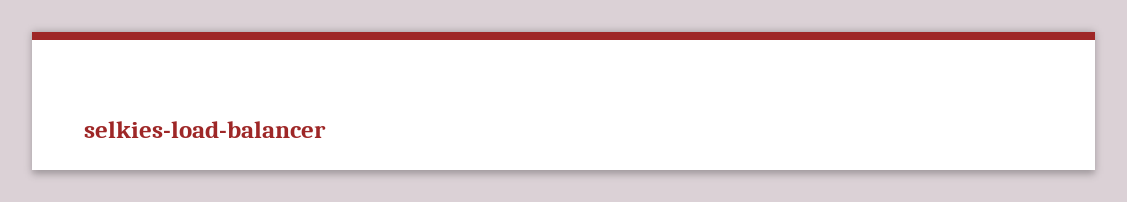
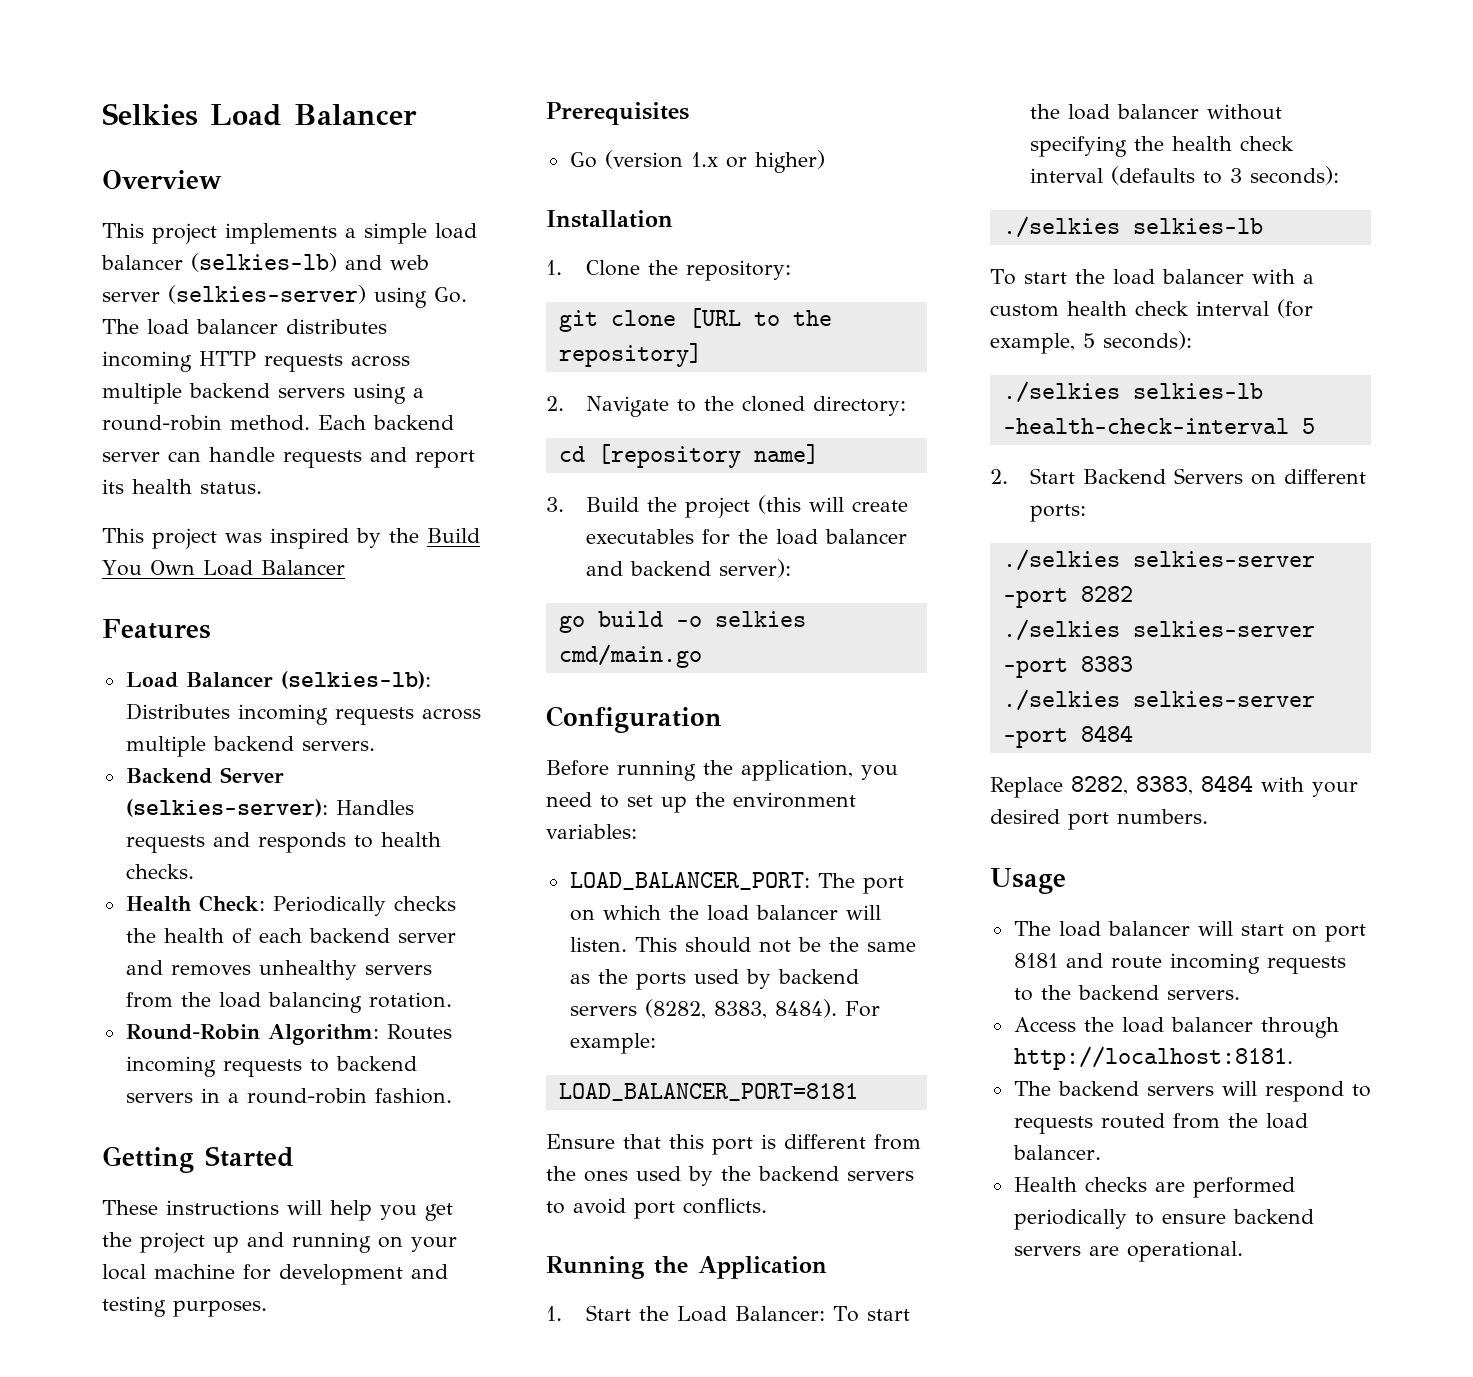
- selkies-load-balancer
+ Selkies Load Balancer
+ Overview
+ This project implements a simple load balancer (selkies-lb) and web server (selkies-server) using Go. The load balancer distributes incoming HTTP requests across multiple backend servers using a round-robin method. Each backend server can handle requests and report its health status.
+ This project was inspired by the Build You Own Load Balancer
+ Features
+ Load Balancer (selkies-lb): Distributes incoming requests across multiple backend servers.
+ Backend Server (selkies-server): Handles requests and responds to health checks.
+ Health Check: Periodically checks the health of each backend server and removes unhealthy servers from the load balancing rotation.
+ Round-Robin Algorithm: Routes incoming requests to backend servers in a round-robin fashion.
+ Getting Started
+ These instructions will help you get the project up and running on your local machine for development and testing purposes.
+ Prerequisites
+ Go (version 1.x or higher)
+ Installation
+ 1. Clone the repository:
+ git clone [URL to the repository]
+ 2. Navigate to the cloned directory:
+ cd [repository name]
+ 3. Build the project (this will create executables for the load balancer and backend server):
+ go build -o selkies cmd/main.go
+ Configuration
+ Before running the application, you need to set up the environment variables:
+ LOAD_BALANCER_PORT: The port on which the load balancer will listen. This should not be the same as the ports used by backend servers (8282, 8383, 8484). For example:
+ LOAD_BALANCER_PORT=8181
+ Ensure that this port is different from the ones used by the backend servers to avoid port conflicts.
+ Running the Application
+ 1. Start the Load Balancer: To start the load balancer without specifying the health check interval (defaults to 3 seconds):
+ ./selkies selkies-lb
+ To start the load balancer with a custom health check interval (for example, 5 seconds):
+ ./selkies selkies-lb -health-check-interval 5
+ 2. Start Backend Servers on different ports:
+ ./selkies selkies-server -port 8282
+ ./selkies selkies-server -port 8383
+ ./selkies selkies-server -port 8484
+ Replace 8282, 8383, 8484 with your desired port numbers.
+ Usage
+ The load balancer will start on port 8181 and route incoming requests to the backend servers.
+ Access the load balancer through http://localhost:8181.
+ The backend servers will respond to requests routed from the load balancer.
+ Health checks are performed periodically to ensure backend servers are operational.

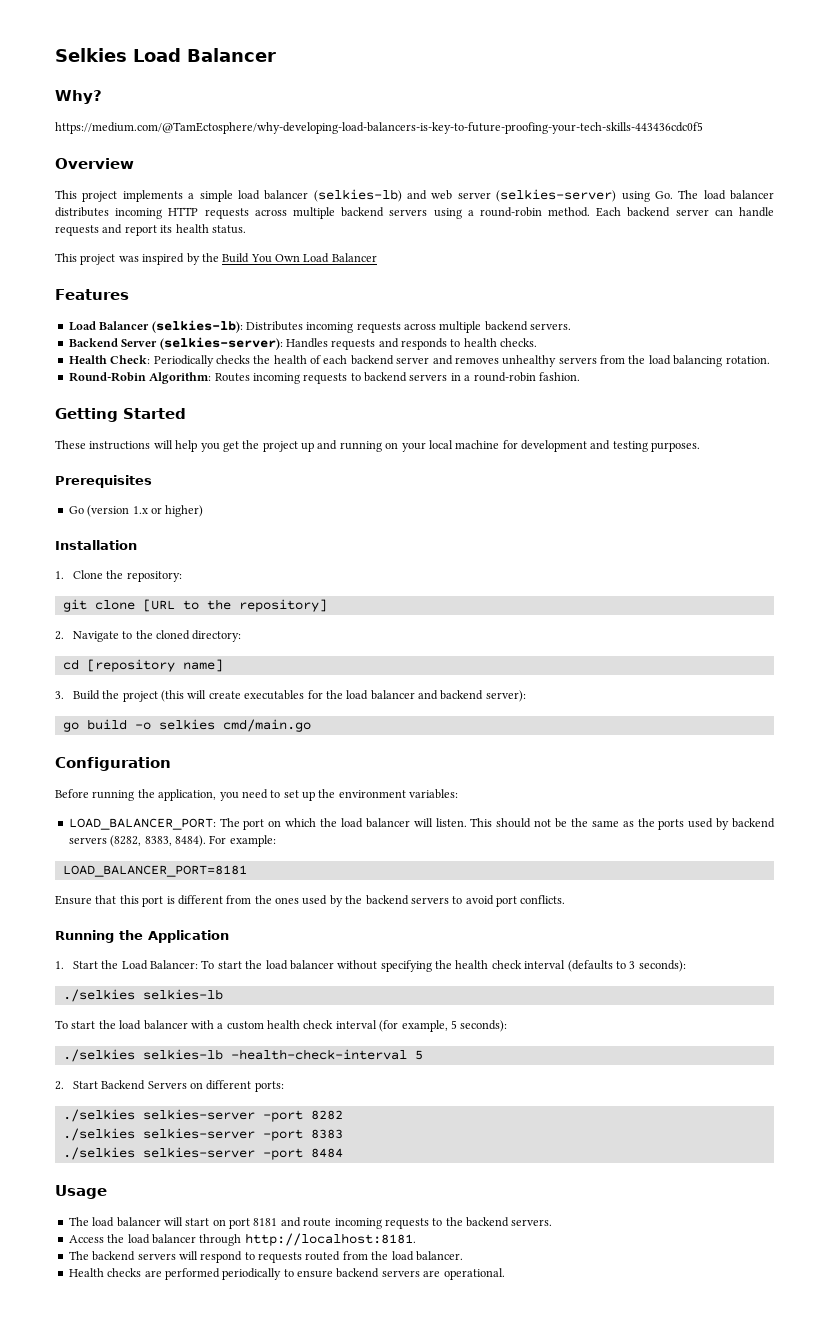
+ Why?
+ https://medium.com/@TamEctosphere/why-developing-load-balancers-is-key-to-future-proofing-your-tech-skills-443436cdc0f5
- Replace 8282, 8383, 8484 with your desired port numbers.

